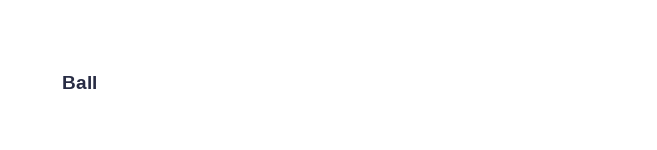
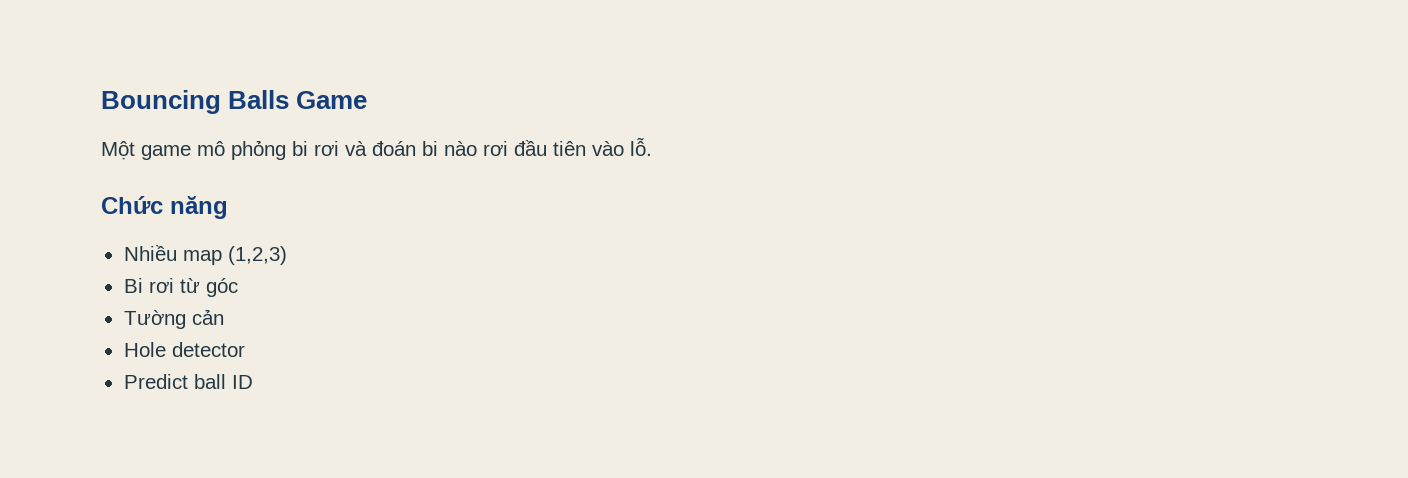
- Ball
+ Bouncing Balls Game
+ Một game mô phỏng bi rơi và đoán bi nào rơi đầu tiên vào lỗ.
+ Chức năng
+ Nhiều map (1,2,3)
+ Bi rơi từ góc
+ Tường cản
+ Hole detector
+ Predict ball ID

